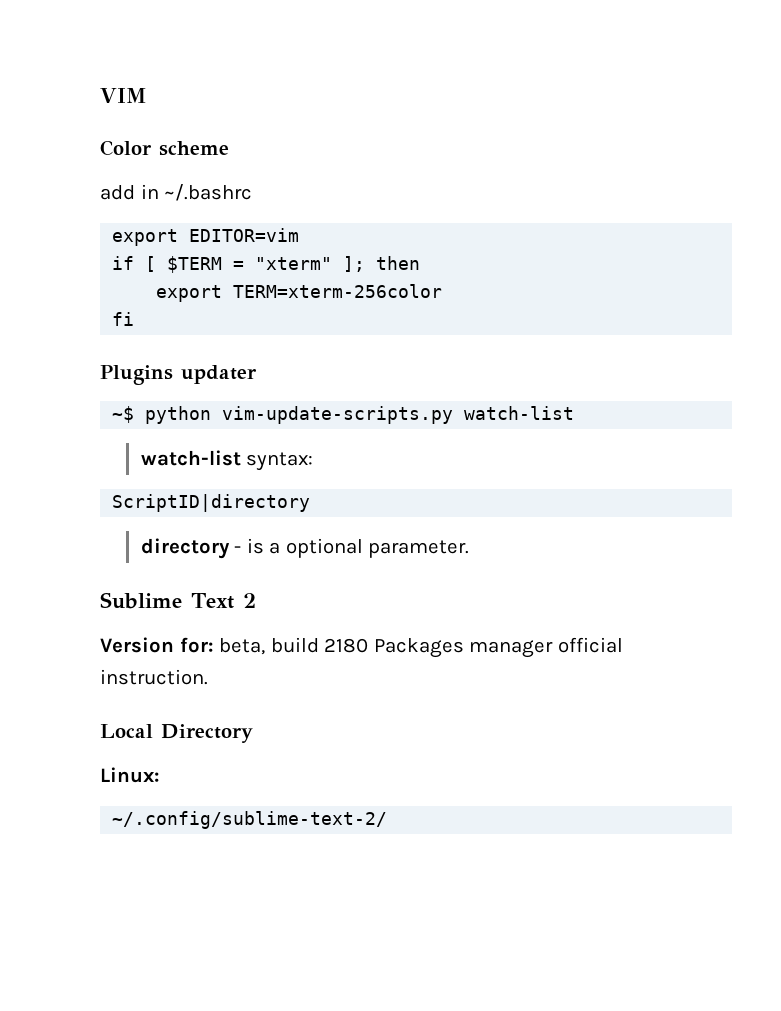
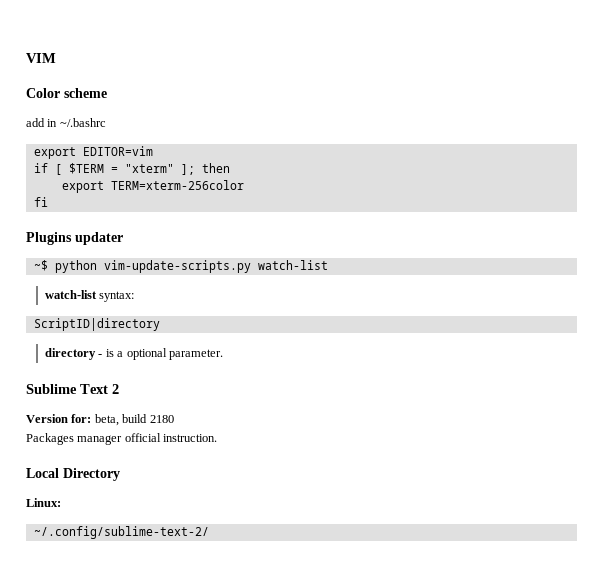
- Version for: beta, build 2180 Packages manager official instruction.
+ Version for: beta, build 2180
+ Packages manager official instruction.

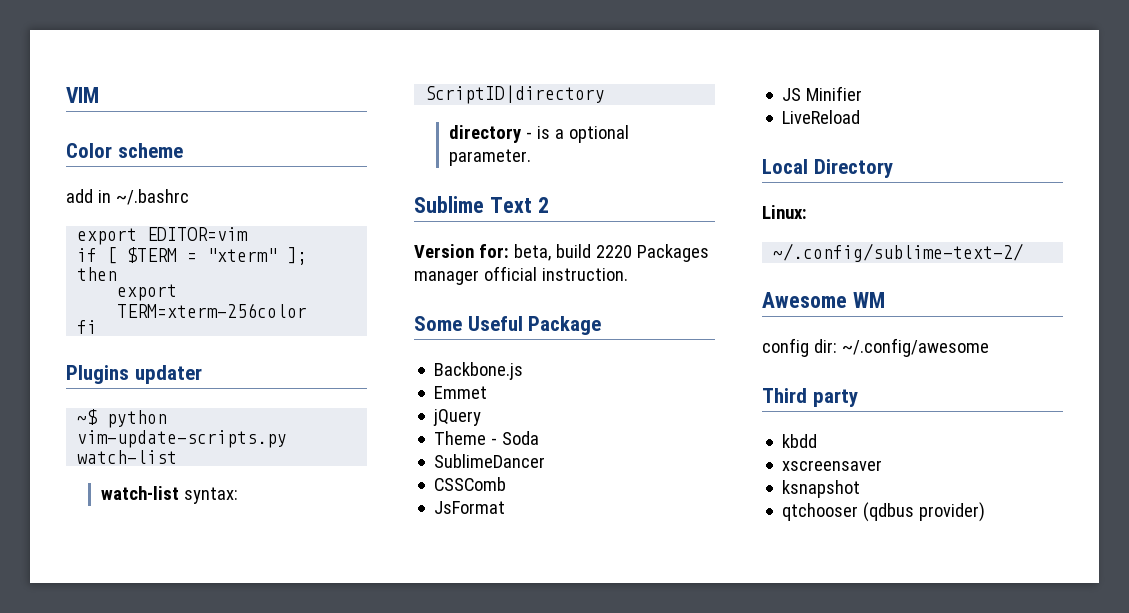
- Version for: beta, build 2180
- Packages manager official instruction.
+ Version for: beta, build 2220 Packages manager official instruction.
+ Some Useful Package
+ Backbone.js
+ Emmet
+ jQuery
+ Theme - Soda
+ SublimeDancer
+ CSSComb
+ JsFormat
+ JS Minifier
+ LiveReload
  Local Directory
  Linux:
  ~/.config/sublime-text-2/
+ Awesome WM
+ config dir: ~/.config/awesome
+ Third party
+ kbdd
+ xscreensaver
+ ksnapshot
+ qtchooser (qdbus provider)

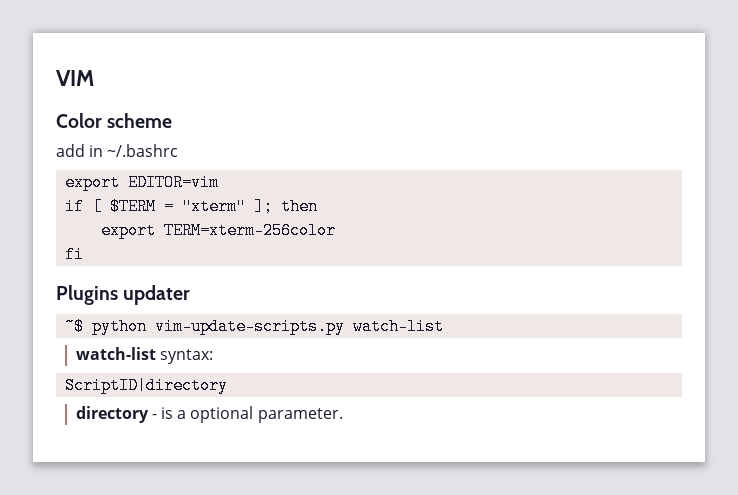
- Sublime Text 2
- Version for: beta, build 2220 Packages manager official instruction.
- Some Useful Package
- Backbone.js
- Emmet
- jQuery
- Theme - Soda
- SublimeDancer
- CSSComb
- JsFormat
- JS Minifier
- LiveReload
- Local Directory
- Linux:
- ~/.config/sublime-text-2/
- Awesome WM
- config dir: ~/.config/awesome
- Third party
- kbdd
- xscreensaver
- ksnapshot
- qtchooser (qdbus provider)

